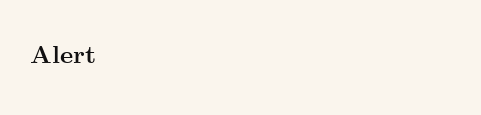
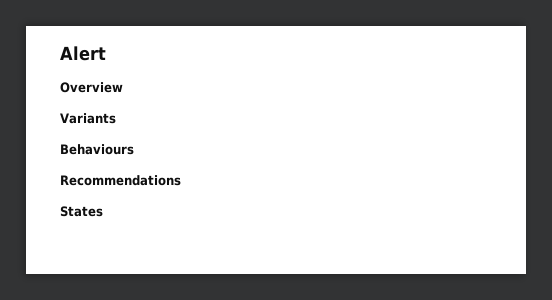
+ Overview
+ Variants
+ Behaviours
+ Recommendations
+ States

